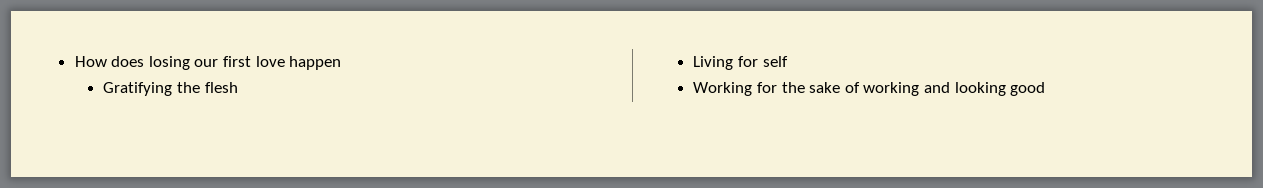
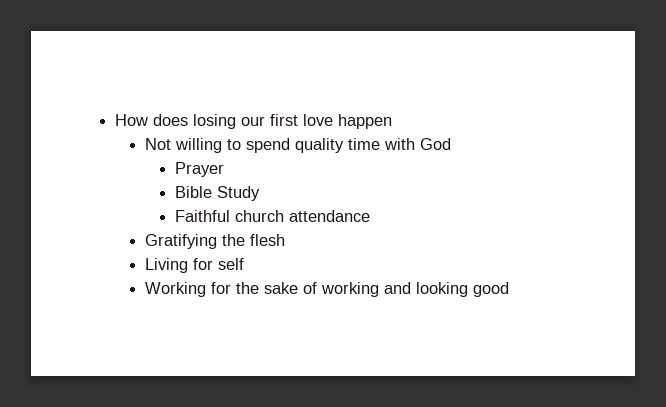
+ Not willing to spend quality time with God
+ Prayer
+ Bible Study
+ Faithful church attendance

